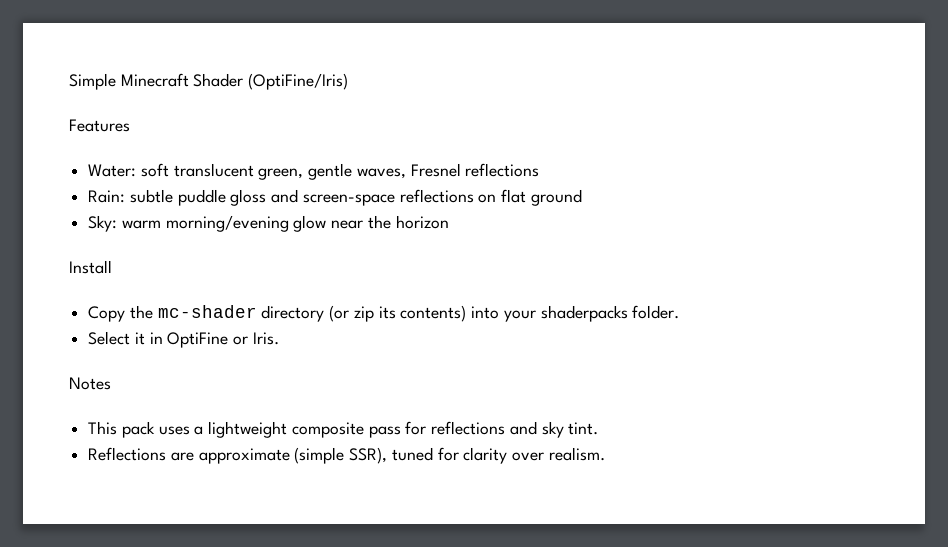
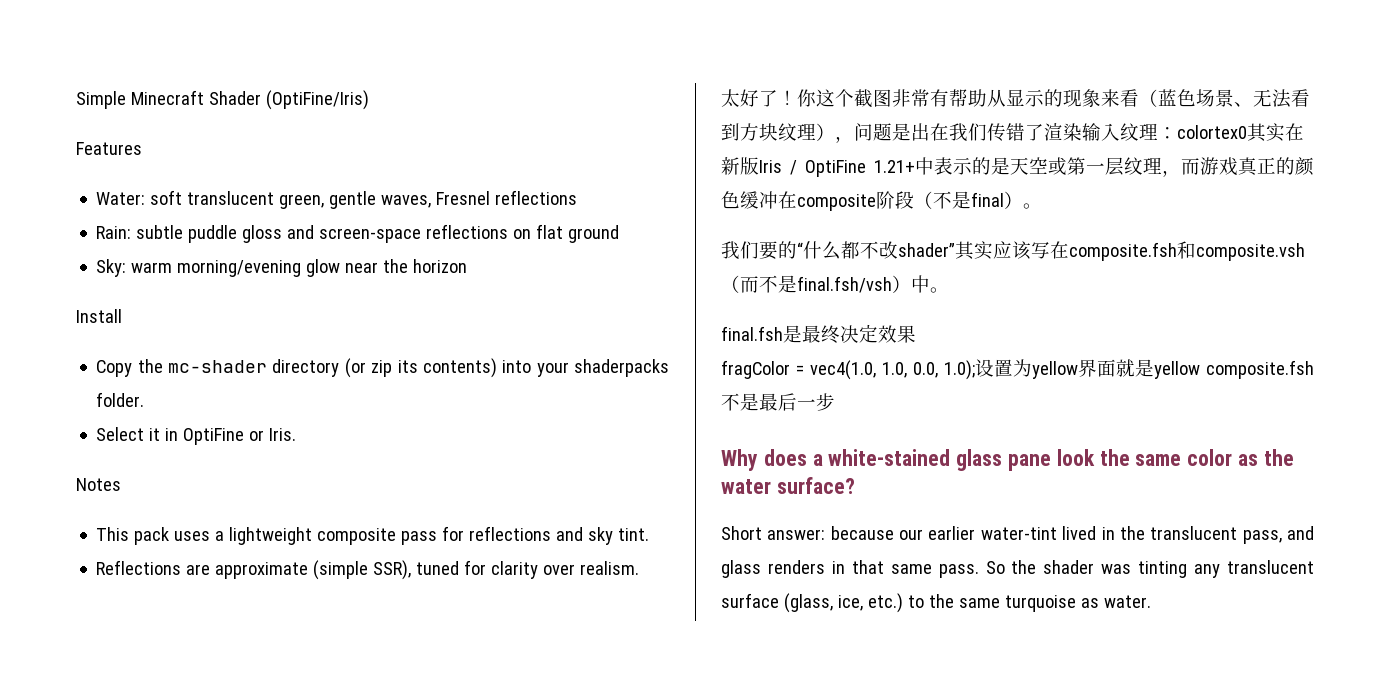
+ 太好了！你这个截图非常有帮助从显示的现象来看（蓝色场景、无法看到方块纹理），问题是出在我们传错了渲染输入纹理：colortex0其实在新版Iris / OptiFine 1.21+中表示的是天空或第一层纹理，而游戏真正的颜色缓冲在composite阶段（不是final）。
+ 我们要的“什么都不改shader”其实应该写在composite.fsh和composite.vsh（而不是final.fsh/vsh）中。
+ final.fsh是最终决定效果
+ fragColor = vec4(1.0, 1.0, 0.0, 1.0);设置为yellow界面就是yellow composite.fsh不是最后一步
+ Why does a white-stained glass pane look the same color as the water surface?
+ Short answer: because our earlier water‑tint lived in the translucent pass, and glass renders in that same pass. So the shader was tinting any translucent surface (glass, ice, etc.) to the same turquoise as water.

